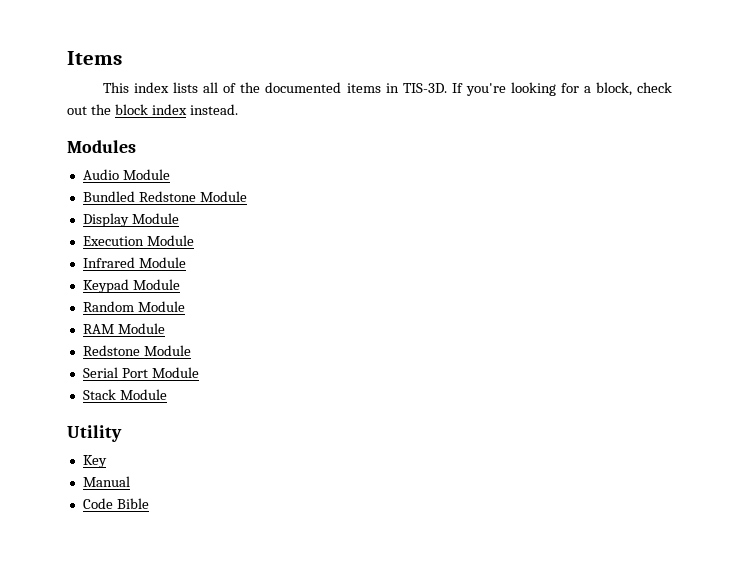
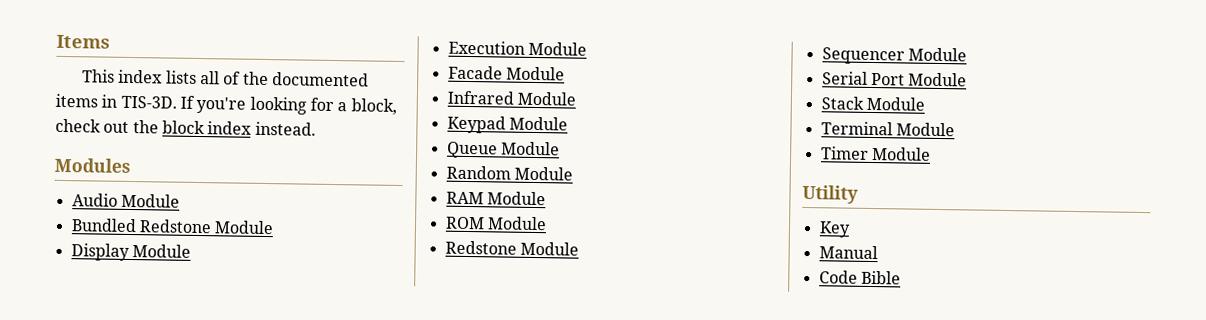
+ Facade Module
+ Queue Module
  RAM Module
+ ROM Module
  Redstone Module
+ Sequencer Module
+ Terminal Module
+ Timer Module

